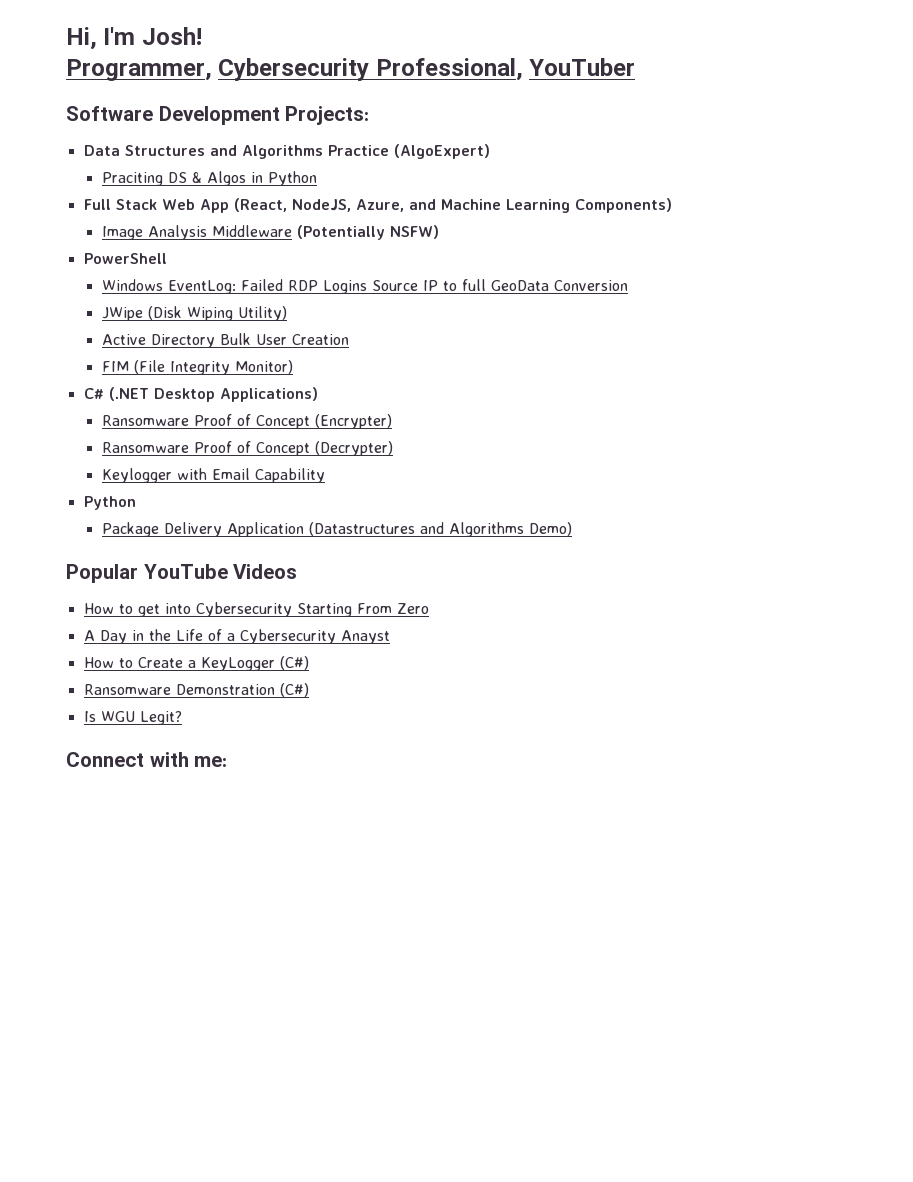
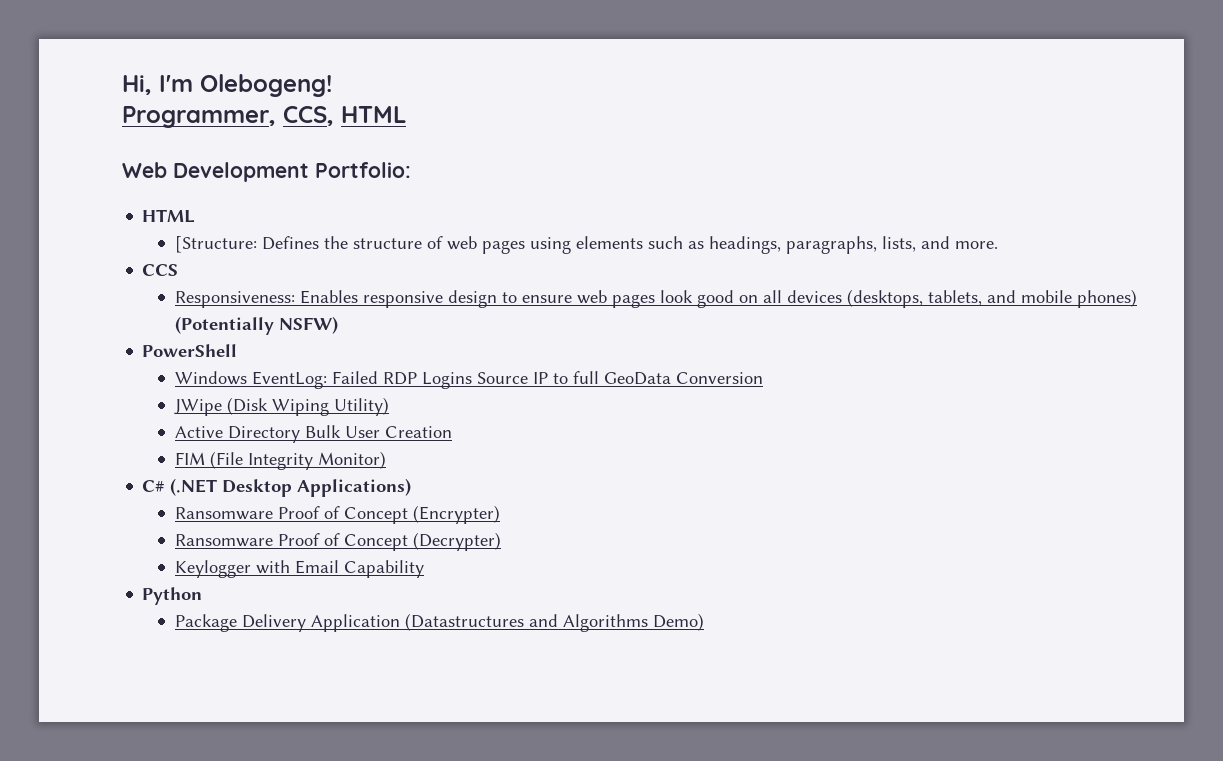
- Hi, I'm Josh!
+ Hi, I'm Olebogeng!
- Programmer, Cybersecurity Professional, YouTuber
- Software Development Projects:
- Data Structures and Algorithms Practice (AlgoExpert)
- Praciting DS & Algos in Python
- Full Stack Web App (React, NodeJS, Azure, and Machine Learning Components)
- Image Analysis Middleware (Potentially NSFW)
+ Programmer, CCS, HTML
+ Web Development Portfolio:
+ HTML
+ [Structure: Defines the structure of web pages using elements such as headings, paragraphs, lists, and more.
+ CCS
+ Responsiveness: Enables responsive design to ensure web pages look good on all devices (desktops, tablets, and mobile phones) (Potentially NSFW)
- Popular YouTube Videos
- How to get into Cybersecurity Starting From Zero
- A Day in the Life of a Cybersecurity Anayst
- How to Create a KeyLogger (C#)
- Ransomware Demonstration (C#)
- Is WGU Legit?
- Connect with me:

